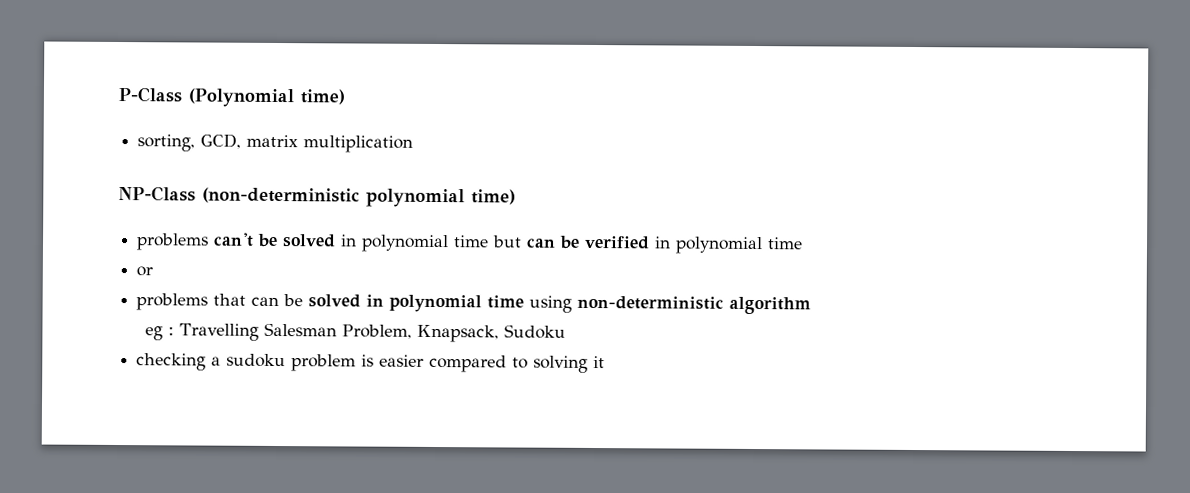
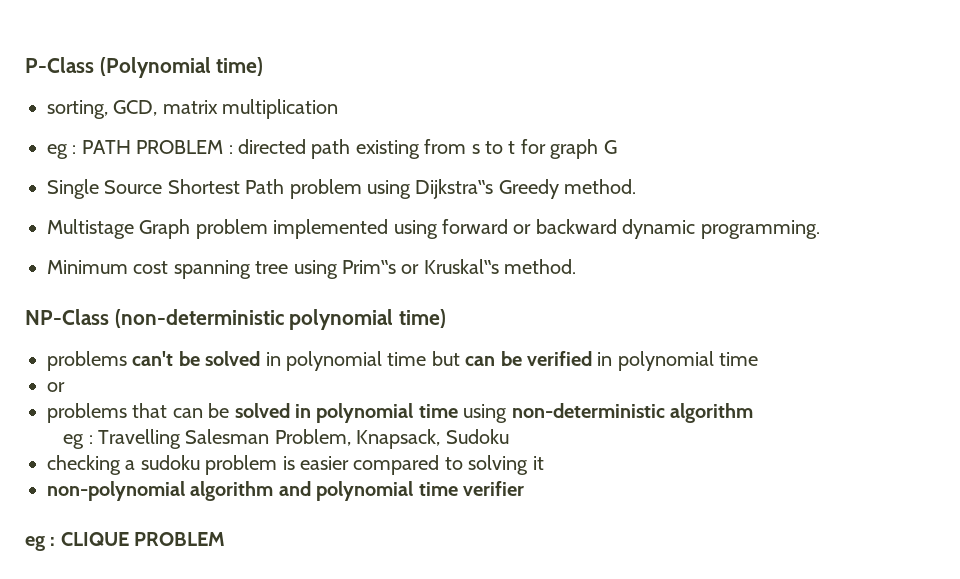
+ eg : PATH PROBLEM : directed path existing from s to t for graph G
+ Single Source Shortest Path problem using Dijkstra‟s Greedy method.
+ Multistage Graph problem implemented using forward or backward dynamic programming.
+ Minimum cost spanning tree using Prim‟s or Kruskal‟s method.
+ non-polynomial algorithm and polynomial time verifier
+ eg : CLIQUE PROBLEM

